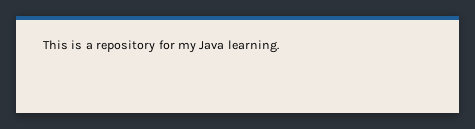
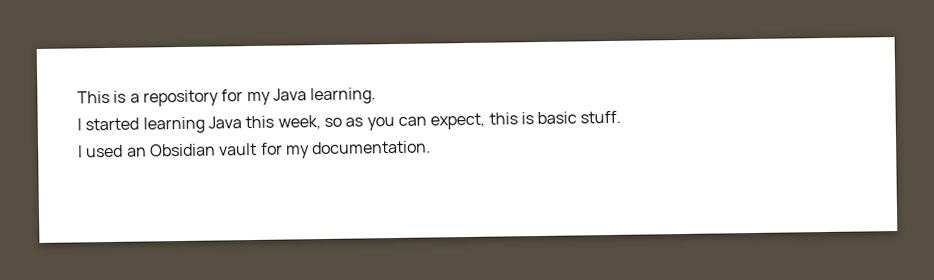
+ I started learning Java this week, so as you can expect, this is basic stuff.
+ I used an Obsidian vault for my documentation.

